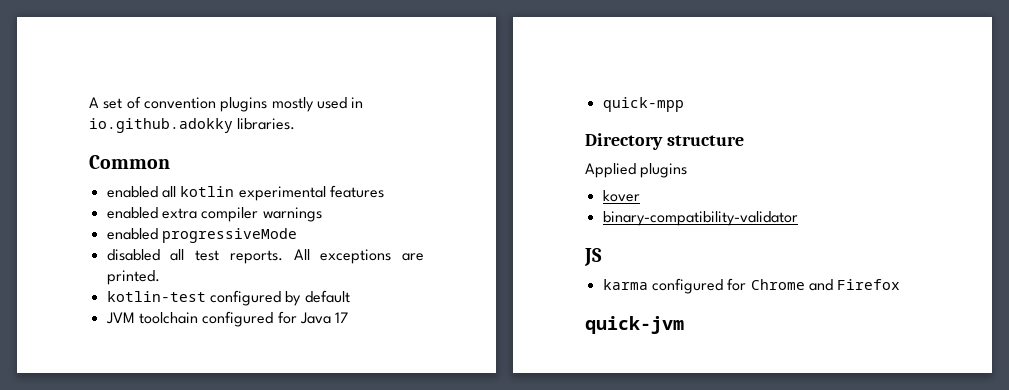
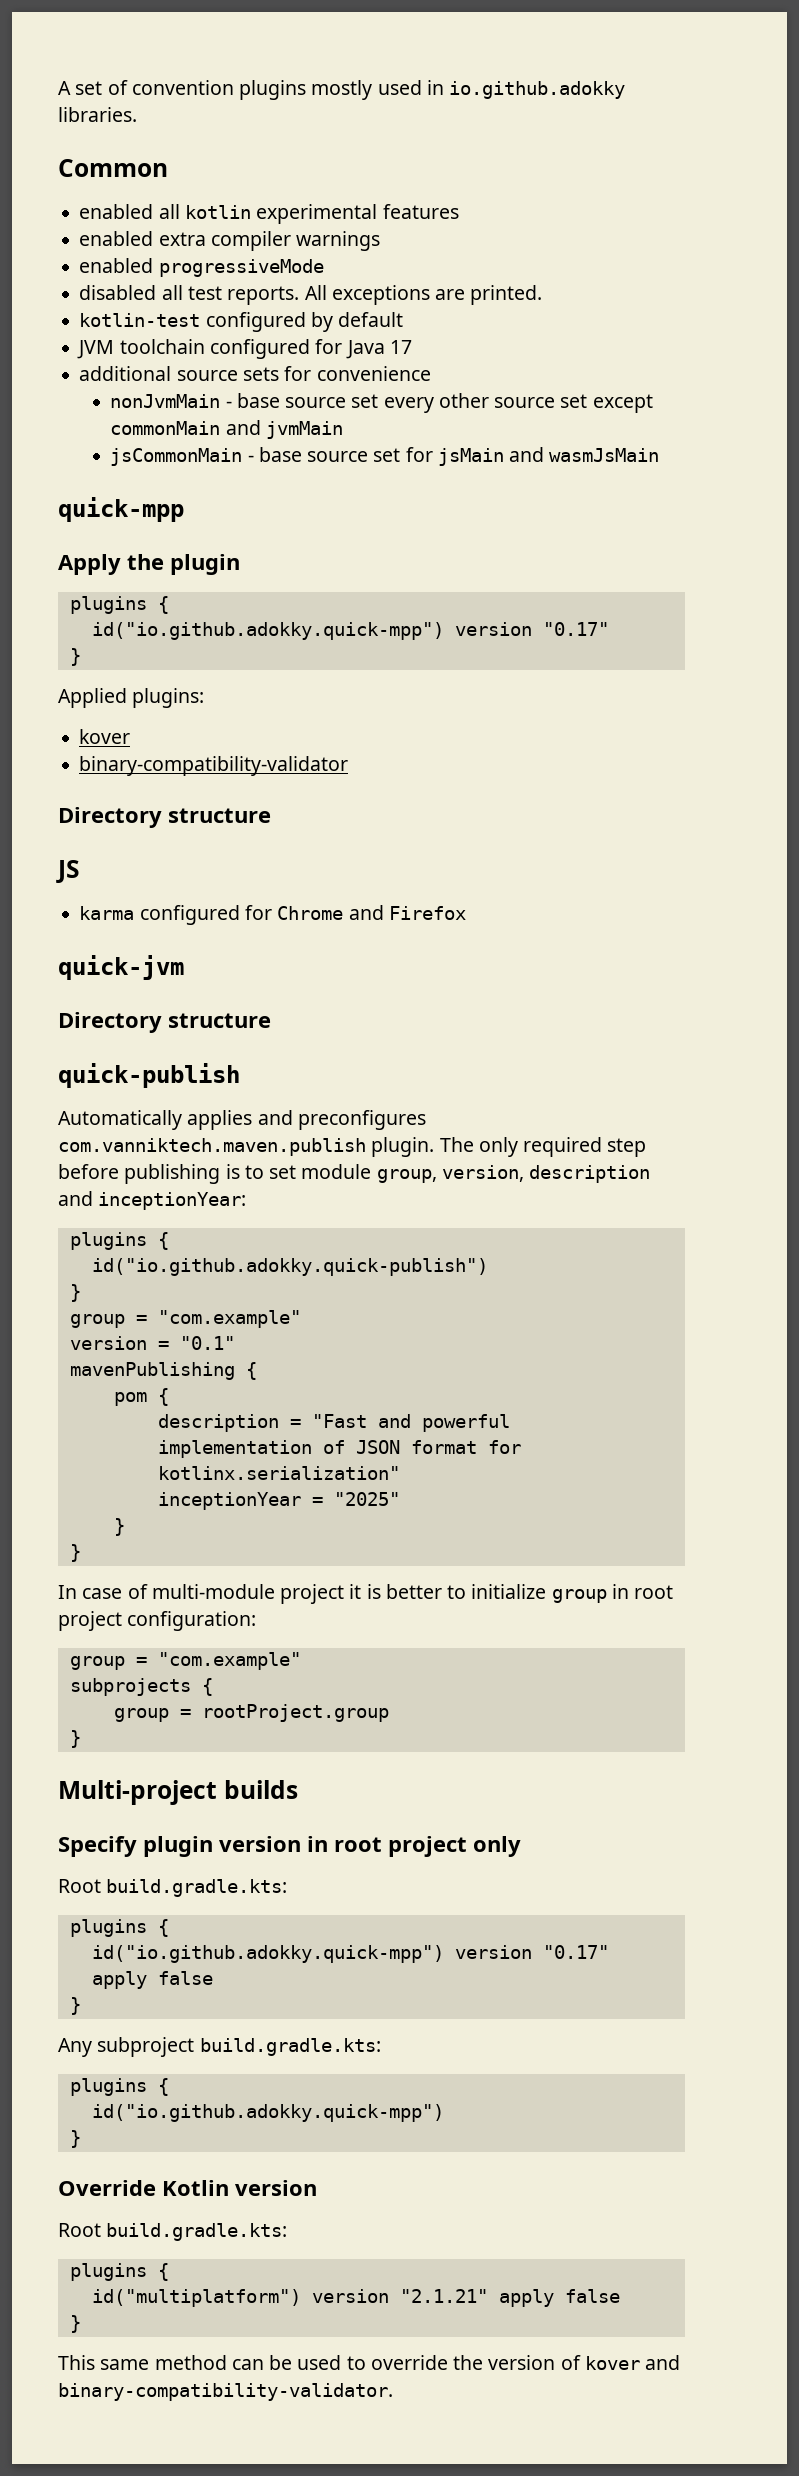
+ additional source sets for convenience
+ nonJvmMain - base source set every other source set except commonMain and jvmMain
+ jsCommonMain - base source set for jsMain and wasmJsMain
  quick-mpp
- Directory structure
+ Apply the plugin
+ plugins {
+ id("io.github.adokky.quick-mpp") version "0.17"
+ }
- Applied plugins
+ Applied plugins:
  binary-compatibility-validator
+ Directory structure
  quick-jvm
+ Directory structure
+ quick-publish
+ Automatically applies and preconfigures com.vanniktech.maven.publish plugin. The only required step before publishing is to set module group, version, description and inceptionYear:
+ plugins {
+ id("io.github.adokky.quick-publish")
+ }
+ group = "com.example"
+ version = "0.1"
+ mavenPublishing {
+ pom {
+ description = "Fast and powerful implementation of JSON format for kotlinx.serialization"
+ inceptionYear = "2025"
+ }
+ }
+ In case of multi-module project it is better to initialize group in root project configuration:
+ group = "com.example"
+ subprojects {
+ group = rootProject.group
+ }
+ Multi-project builds
+ Specify plugin version in root project only
+ Root build.gradle.kts:
+ plugins {
+ id("io.github.adokky.quick-mpp") version "0.17" apply false
+ }
+ Any subproject build.gradle.kts:
+ plugins {
+ id("io.github.adokky.quick-mpp")
+ }
+ Override Kotlin version
+ Root build.gradle.kts:
+ plugins {
+ id("multiplatform") version "2.1.21" apply false
+ }
+ This same method can be used to override the version of kover and binary-compatibility-validator.

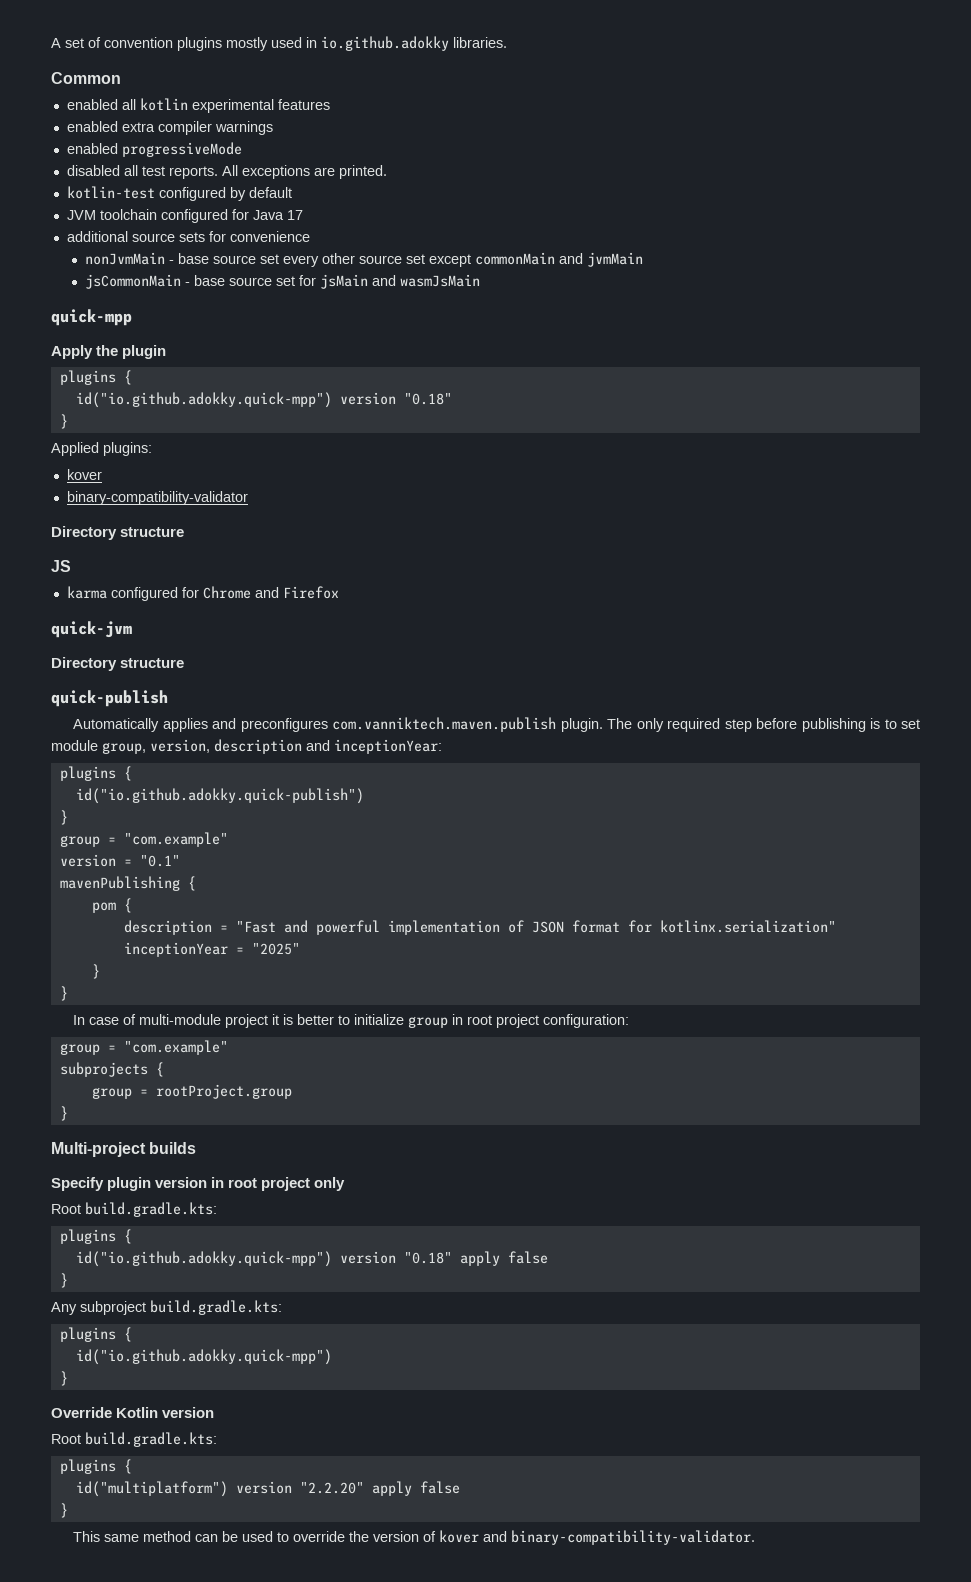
  Apply the plugin
  plugins {
- id("io.github.adokky.quick-mpp") version "0.17"
+ id("io.github.adokky.quick-mpp") version "0.18"
- id("io.github.adokky.quick-mpp") version "0.17" apply false
+ id("io.github.adokky.quick-mpp") version "0.18" apply false
- id("multiplatform") version "2.1.21" apply false
+ id("multiplatform") version "2.2.20" apply false

